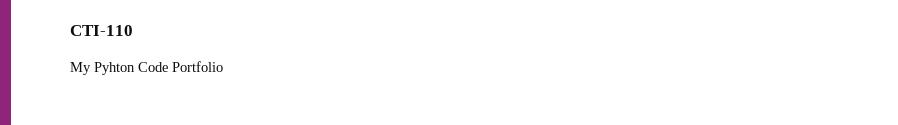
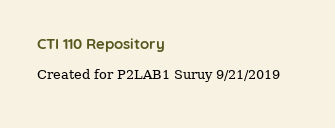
- CTI-110
- My Pyhton Code Portfolio
+ CTI 110 Repository
+ Created for P2LAB1 Suruy 9/21/2019

